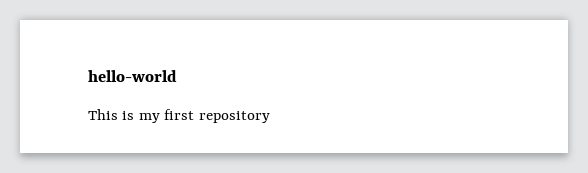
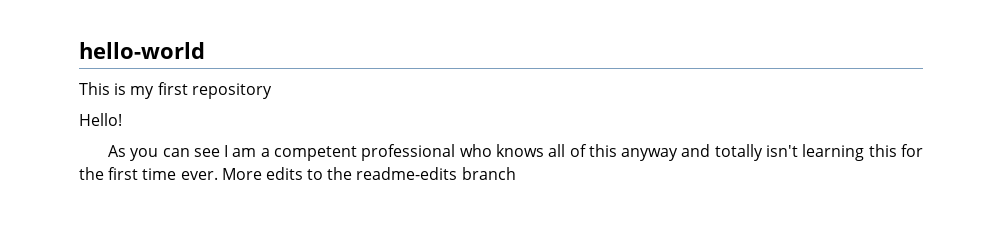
+ Hello!
+ As you can see I am a competent professional who knows all of this anyway and totally isn't learning this for the first time ever. More edits to the readme-edits branch

